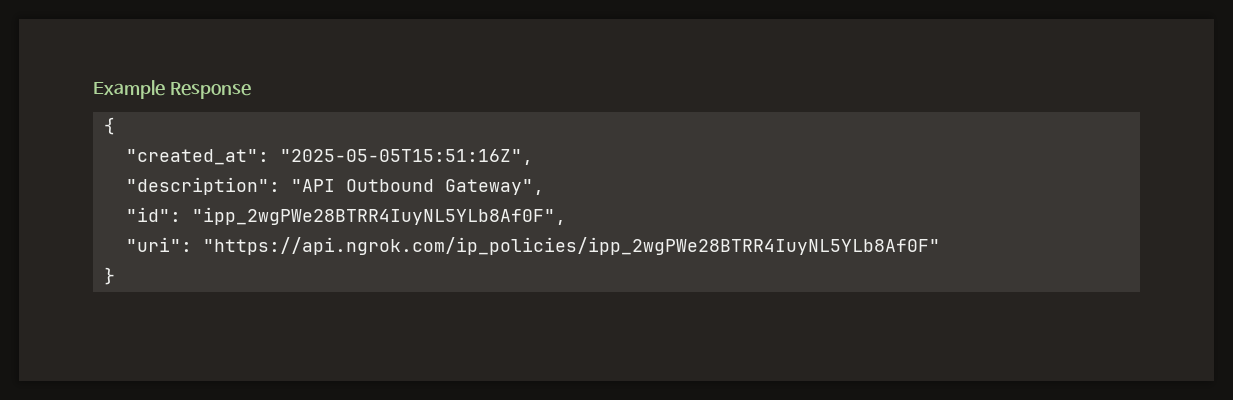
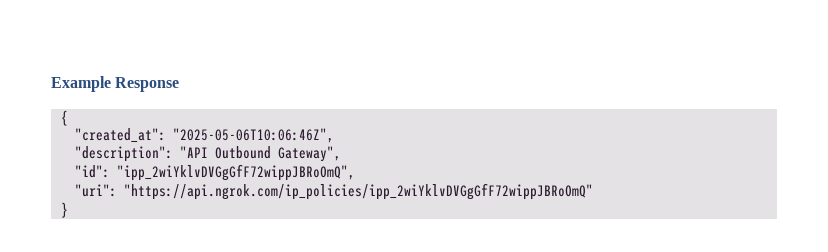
- "created_at": "2025-05-05T15:51:16Z",
+ "created_at": "2025-05-06T10:06:46Z",
- "id": "ipp_2wgPWe28BTRR4IuyNL5YLb8Af0F",
+ "id": "ipp_2wiYklvDVGgGfF72wippJBRoOmQ",
- "uri": "https://api.ngrok.com/ip_policies/ipp_2wgPWe28BTRR4IuyNL5YLb8Af0F"
+ "uri": "https://api.ngrok.com/ip_policies/ipp_2wiYklvDVGgGfF72wippJBRoOmQ"

